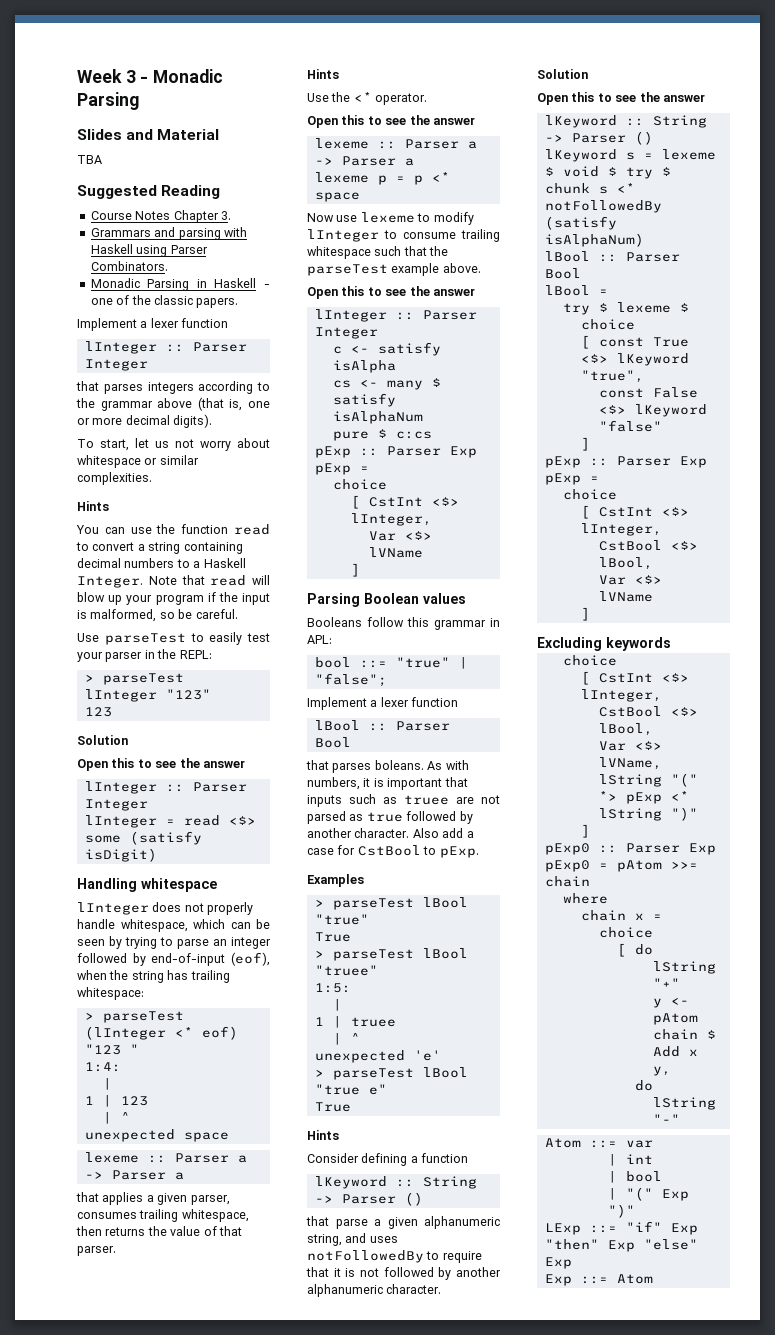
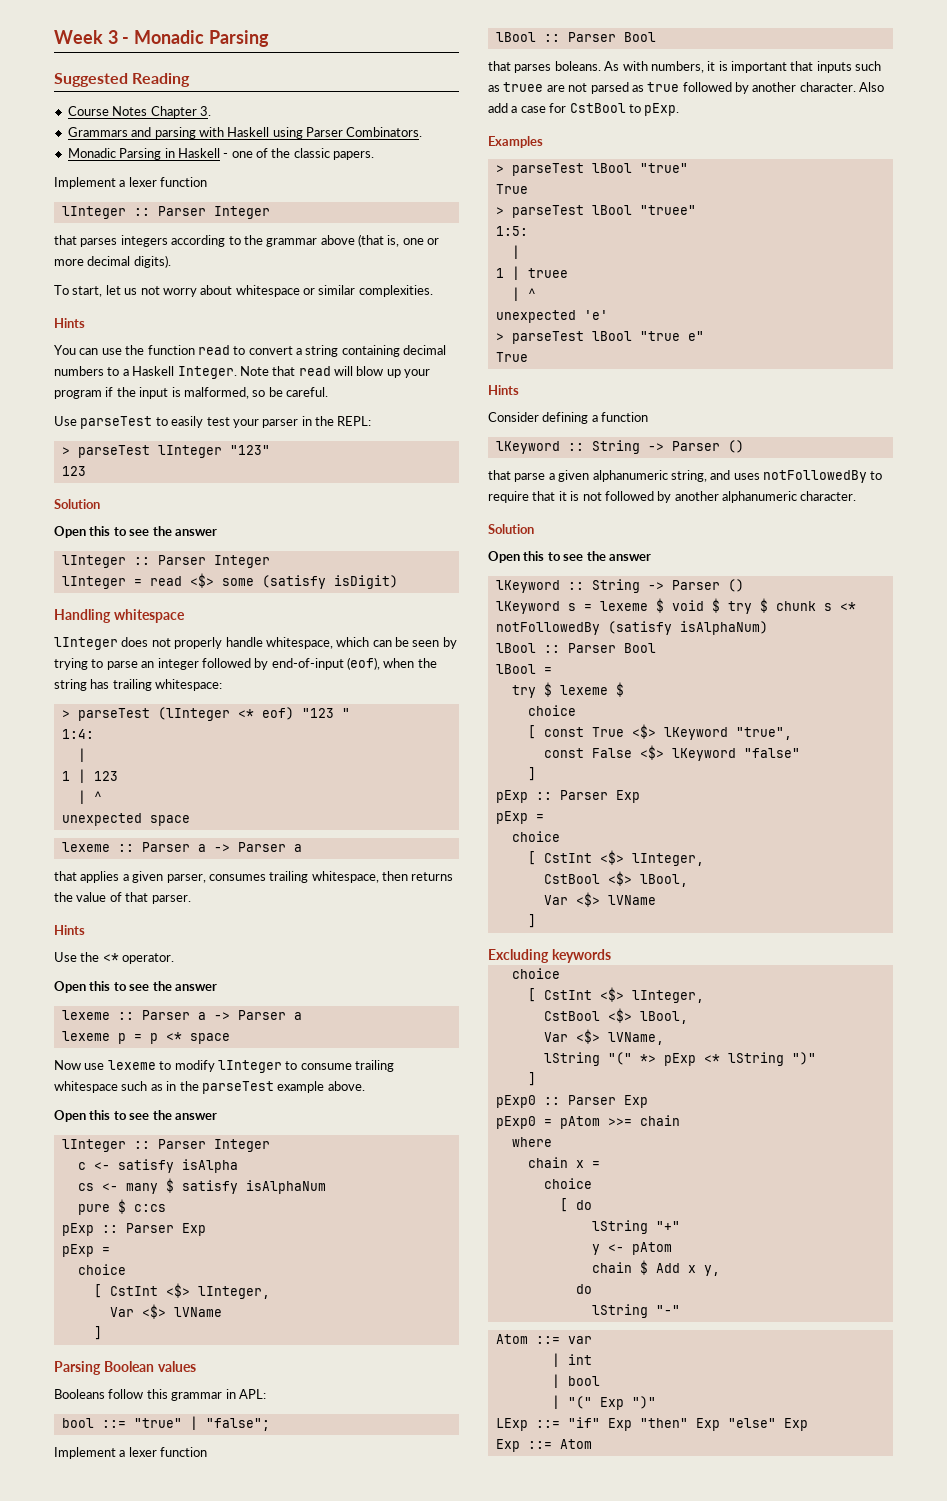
- Slides and Material
- TBA
- Now use lexeme to modify lInteger to consume trailing whitespace such that the parseTest example above.
+ Now use lexeme to modify lInteger to consume trailing whitespace such as in the parseTest example above.

